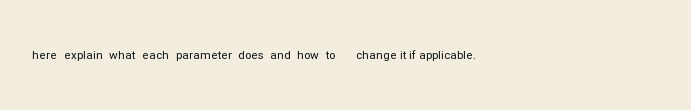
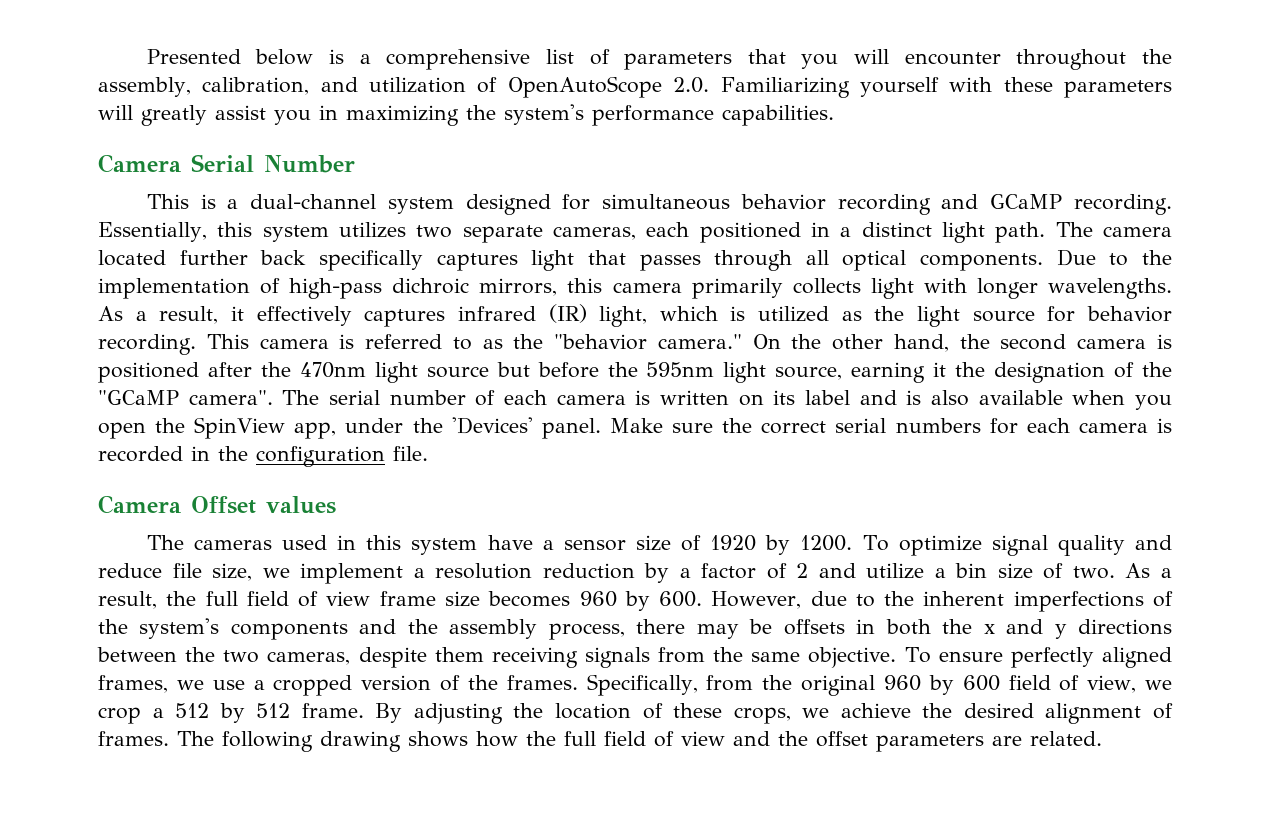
- here explain what each parameter does and how to change it if applicable.
+ Presented below is a comprehensive list of parameters that you will encounter throughout the assembly, calibration, and utilization of OpenAutoScope 2.0. Familiarizing yourself with these parameters will greatly assist you in maximizing the system's performance capabilities.
+ Camera Serial Number
+ This is a dual-channel system designed for simultaneous behavior recording and GCaMP recording. Essentially, this system utilizes two separate cameras, each positioned in a distinct light path. The camera located further back specifically captures light that passes through all optical components. Due to the implementation of high-pass dichroic mirrors, this camera primarily collects light with longer wavelengths. As a result, it effectively captures infrared (IR) light, which is utilized as the light source for behavior recording. This camera is referred to as the "behavior camera." On the other hand, the second camera is positioned after the 470nm light source but before the 595nm light source, earning it the designation of the "GCaMP camera". The serial number of each camera is written on its label and is also available when you open the SpinView app, under the 'Devices' panel. Make sure the correct serial numbers for each camera is recorded in the configuration file.
+ Camera Offset values
+ The cameras used in this system have a sensor size of 1920 by 1200. To optimize signal quality and reduce file size, we implement a resolution reduction by a factor of 2 and utilize a bin size of two. As a result, the full field of view frame size becomes 960 by 600. However, due to the inherent imperfections of the system's components and the assembly process, there may be offsets in both the x and y directions between the two cameras, despite them receiving signals from the same objective. To ensure perfectly aligned frames, we use a cropped version of the frames. Specifically, from the original 960 by 600 field of view, we crop a 512 by 512 frame. By adjusting the location of these crops, we achieve the desired alignment of frames. The following drawing shows how the full field of view and the offset parameters are related.

